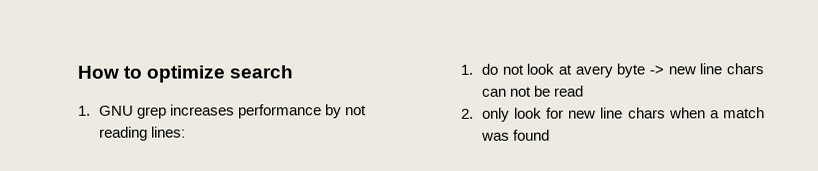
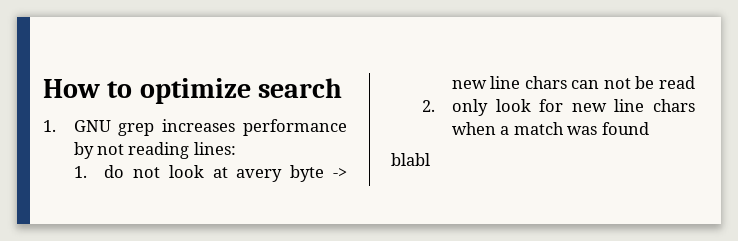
+ blabl

